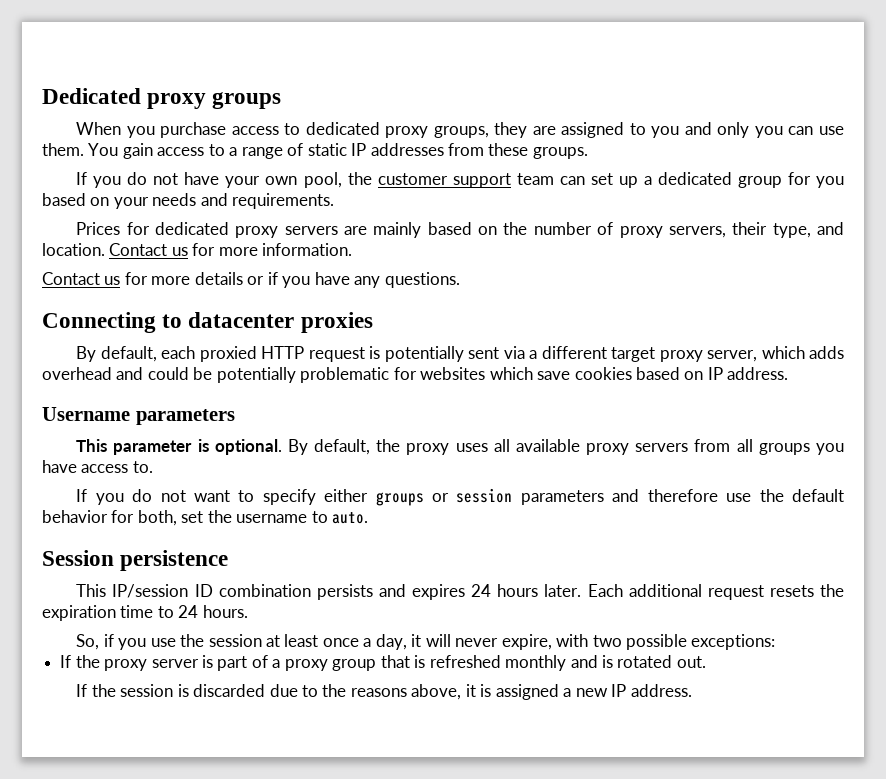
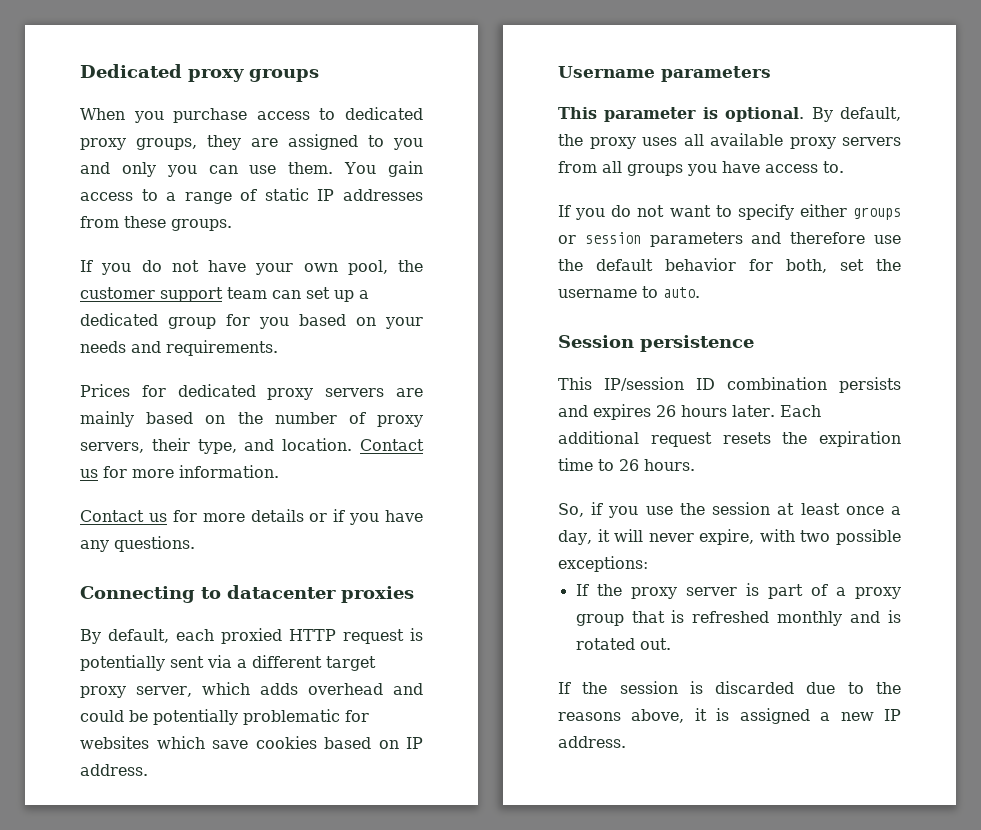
- This IP/session ID combination persists and expires 24 hours later.
+ This IP/session ID combination persists and expires 26 hours later.
- Each additional request resets the expiration time to 24 hours.
+ Each additional request resets the expiration time to 26 hours.

